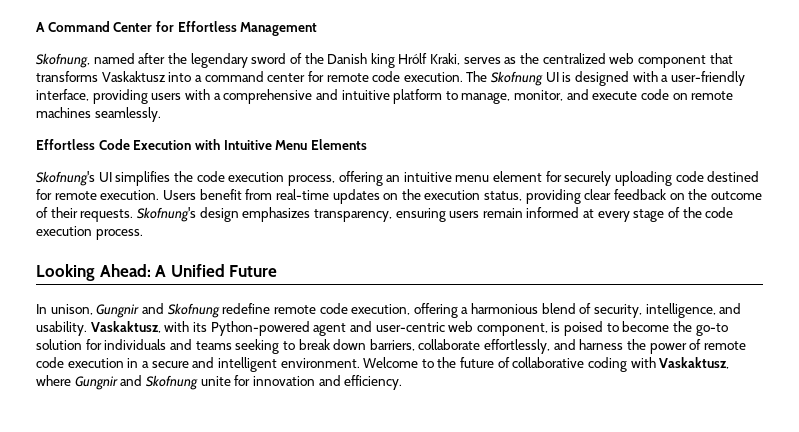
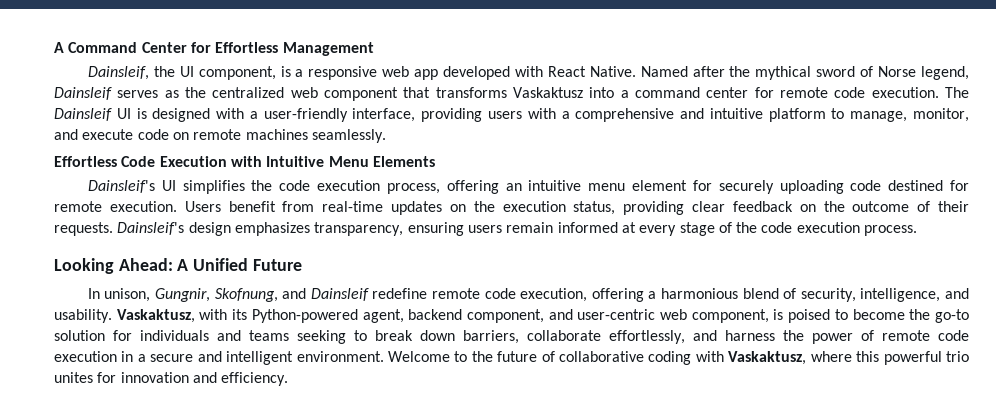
- Skofnung, named after the legendary sword of the Danish king Hrólf Kraki, serves as the centralized web component that transforms Vaskaktusz into a command center for remote code execution.
+ Dainsleif, the UI component, is a responsive web app developed with React Native. Named after the mythical sword of Norse legend, Dainsleif serves as the centralized web component that transforms Vaskaktusz into a command center for remote code execution.
- The Skofnung UI is designed with a user-friendly interface, providing users with a comprehensive and intuitive platform to manage, monitor, and execute code on remote machines seamlessly.
+ The Dainsleif UI is designed with a user-friendly interface, providing users with a comprehensive and intuitive platform to manage, monitor, and execute code on remote machines seamlessly.
- Skofnung's UI simplifies the code execution process, offering an intuitive menu element for securely uploading code destined for remote execution.
+ Dainsleif's UI simplifies the code execution process, offering an intuitive menu element for securely uploading code destined for remote execution.
- Skofnung's design emphasizes transparency, ensuring users remain informed at every stage of the code execution process.
+ Dainsleif's design emphasizes transparency, ensuring users remain informed at every stage of the code execution process.
- In unison, Gungnir and Skofnung redefine remote code execution, offering a harmonious blend of security, intelligence, and usability.
+ In unison, Gungnir, Skofnung, and Dainsleif redefine remote code execution, offering a harmonious blend of security, intelligence, and usability.
- Vaskaktusz, with its Python-powered agent and user-centric web component, is poised to become the go-to solution for individuals and teams seeking to break down barriers, collaborate effortlessly, and harness the power of remote code execution in a secure and intelligent environment.
+ Vaskaktusz, with its Python-powered agent, backend component, and user-centric web component, is poised to become the go-to solution for individuals and teams seeking to break down barriers, collaborate effortlessly, and harness the power of remote code execution in a secure and intelligent environment.
- Welcome to the future of collaborative coding with Vaskaktusz, where Gungnir and Skofnung unite for innovation and efficiency.
+ Welcome to the future of collaborative coding with Vaskaktusz, where this powerful trio unites for innovation and efficiency.

